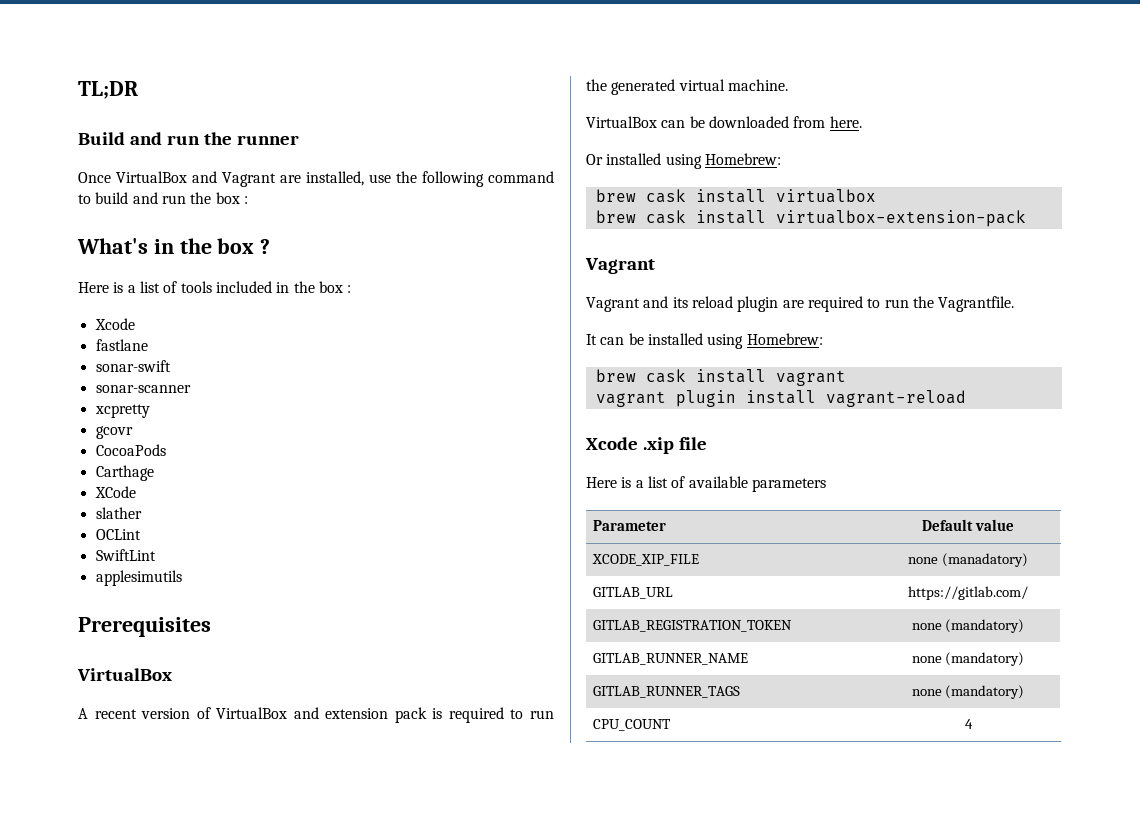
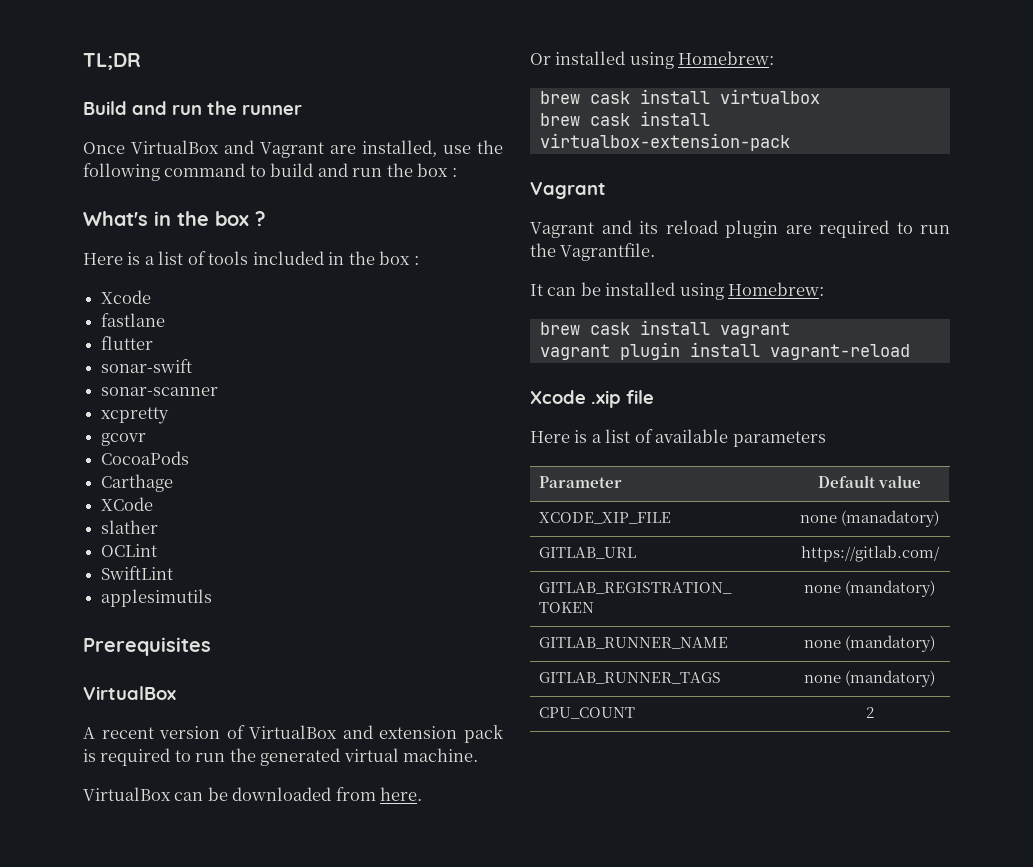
+ flutter
- CPU_COUNT | 4
+ CPU_COUNT | 2

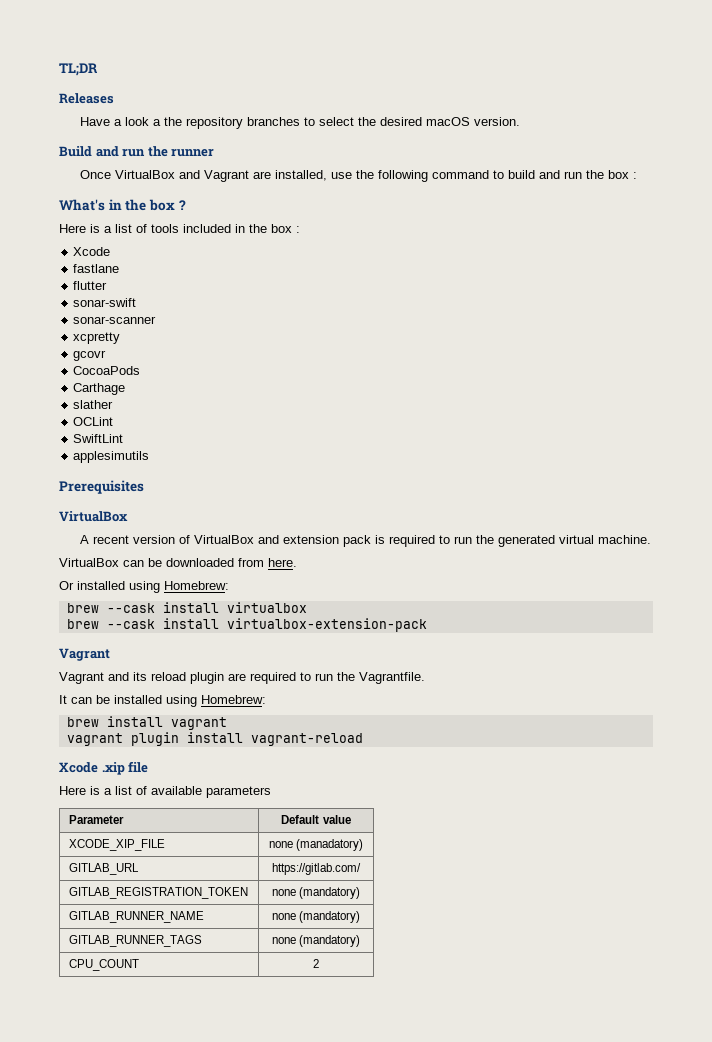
+ Releases
+ Have a look a the repository branches to select the desired macOS version.
- XCode
- brew cask install virtualbox
+ brew --cask install virtualbox
- brew cask install virtualbox-extension-pack
+ brew --cask install virtualbox-extension-pack
- brew cask install vagrant
+ brew install vagrant

